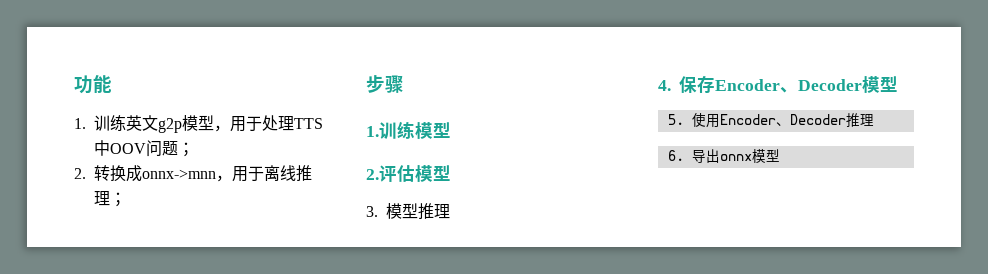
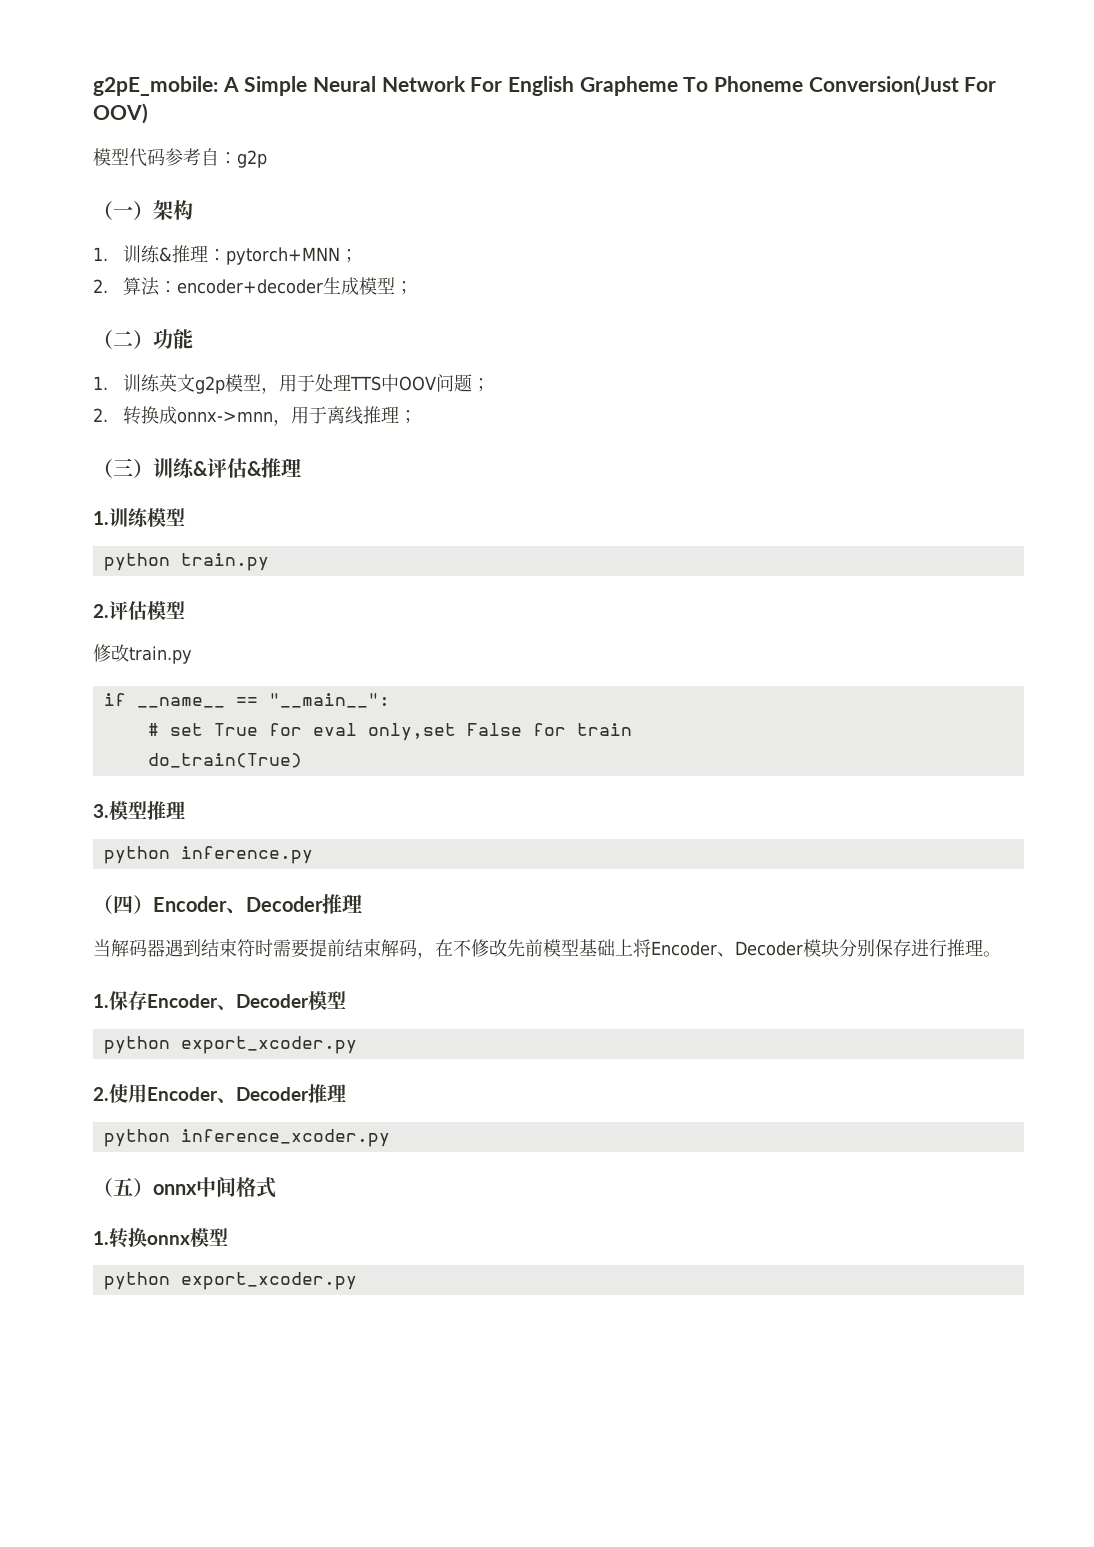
- 功能
+ g2pE_mobile: A Simple Neural Network For English Grapheme To Phoneme Conversion(Just For OOV)
+ 模型代码参考自：g2p
+ （一）架构
+ 1.训练&推理：pytorch+MNN；
+ 2.算法：encoder+decoder生成模型；
+ （二）功能
- 步骤
+ （三）训练&评估&推理
+ python train.py
+ 修改train.py
+ if __name__ == "__main__":
+ # set True for eval only,set False for train
+ do_train(True)
  3.模型推理
- 4.保存Encoder、Decoder模型
- 5.使用Encoder、Decoder推理
+ python inference.py
+ （四）Encoder、Decoder推理
+ 当解码器遇到结束符时需要提前结束解码，在不修改先前模型基础上将Encoder、Decoder模块分别保存进行推理。
+ 1.保存Encoder、Decoder模型
+ python export_xcoder.py
+ 2.使用Encoder、Decoder推理
- 6.导出onnx模型
+ python inference_xcoder.py
+ （五）onnx中间格式
+ 1.转换onnx模型
+ python export_xcoder.py

